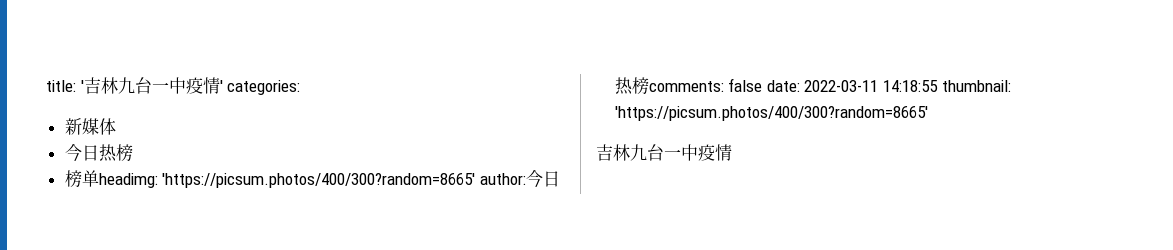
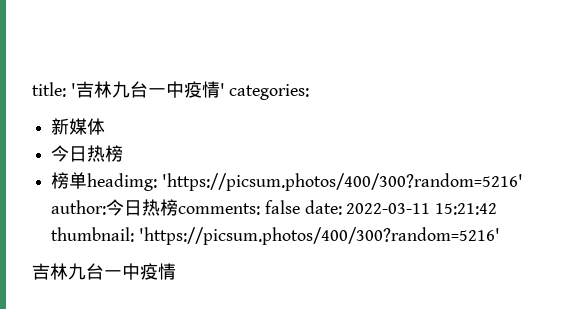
- 榜单headimg: 'https://picsum.photos/400/300?random=8665' author:今日热榜comments: false date: 2022-03-11 14:18:55 thumbnail: 'https://picsum.photos/400/300?random=8665'
+ 榜单headimg: 'https://picsum.photos/400/300?random=5216' author:今日热榜comments: false date: 2022-03-11 15:21:42 thumbnail: 'https://picsum.photos/400/300?random=5216'

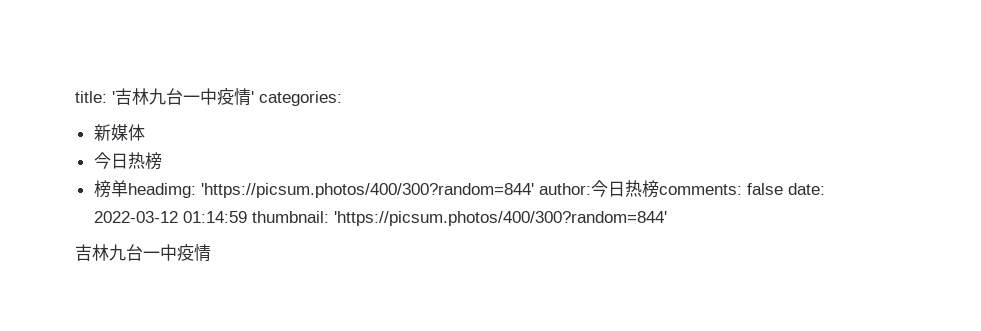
- 榜单headimg: 'https://picsum.photos/400/300?random=5216' author:今日热榜comments: false date: 2022-03-11 15:21:42 thumbnail: 'https://picsum.photos/400/300?random=5216'
+ 榜单headimg: 'https://picsum.photos/400/300?random=844' author:今日热榜comments: false date: 2022-03-12 01:14:59 thumbnail: 'https://picsum.photos/400/300?random=844'

